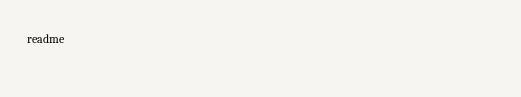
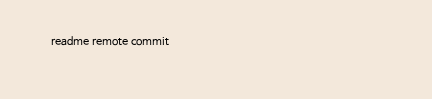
- readme
+ readme remote commit

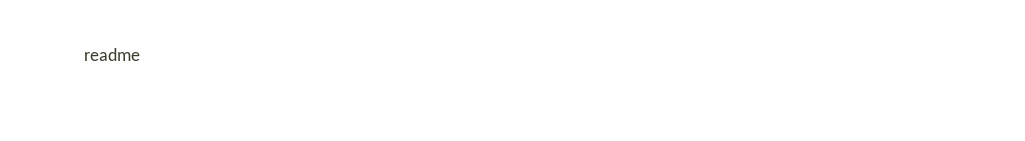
- readme remote commit
+ readme

